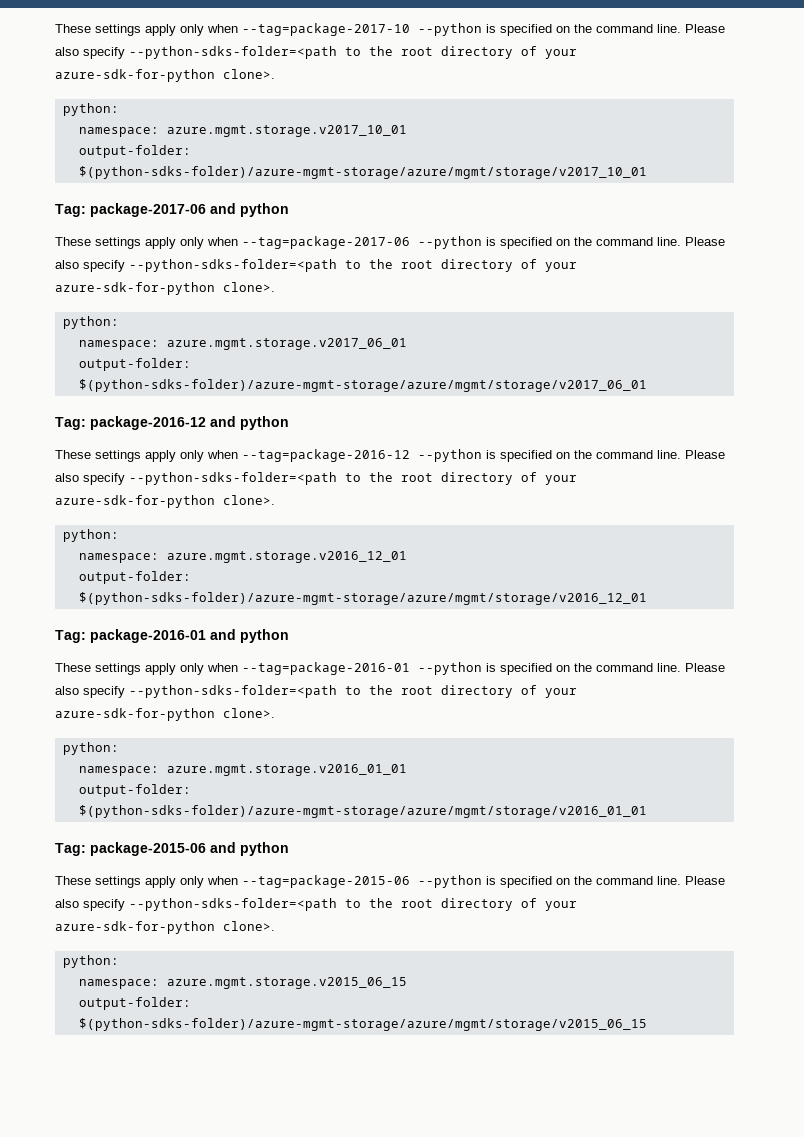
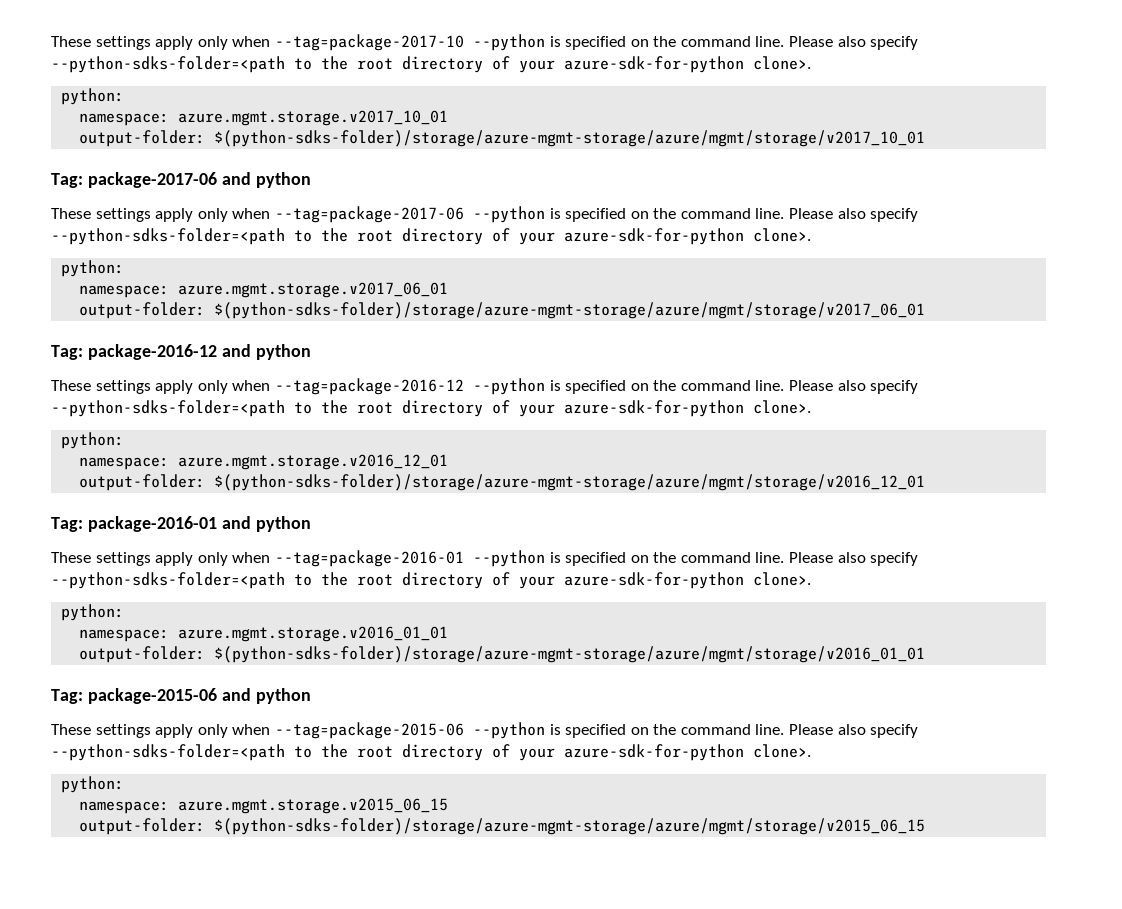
- output-folder: $(python-sdks-folder)/azure-mgmt-storage/azure/mgmt/storage/v2017_10_01
+ output-folder: $(python-sdks-folder)/storage/azure-mgmt-storage/azure/mgmt/storage/v2017_10_01
- output-folder: $(python-sdks-folder)/azure-mgmt-storage/azure/mgmt/storage/v2017_06_01
+ output-folder: $(python-sdks-folder)/storage/azure-mgmt-storage/azure/mgmt/storage/v2017_06_01
- output-folder: $(python-sdks-folder)/azure-mgmt-storage/azure/mgmt/storage/v2016_12_01
+ output-folder: $(python-sdks-folder)/storage/azure-mgmt-storage/azure/mgmt/storage/v2016_12_01
- output-folder: $(python-sdks-folder)/azure-mgmt-storage/azure/mgmt/storage/v2016_01_01
+ output-folder: $(python-sdks-folder)/storage/azure-mgmt-storage/azure/mgmt/storage/v2016_01_01
- output-folder: $(python-sdks-folder)/azure-mgmt-storage/azure/mgmt/storage/v2015_06_15
+ output-folder: $(python-sdks-folder)/storage/azure-mgmt-storage/azure/mgmt/storage/v2015_06_15

